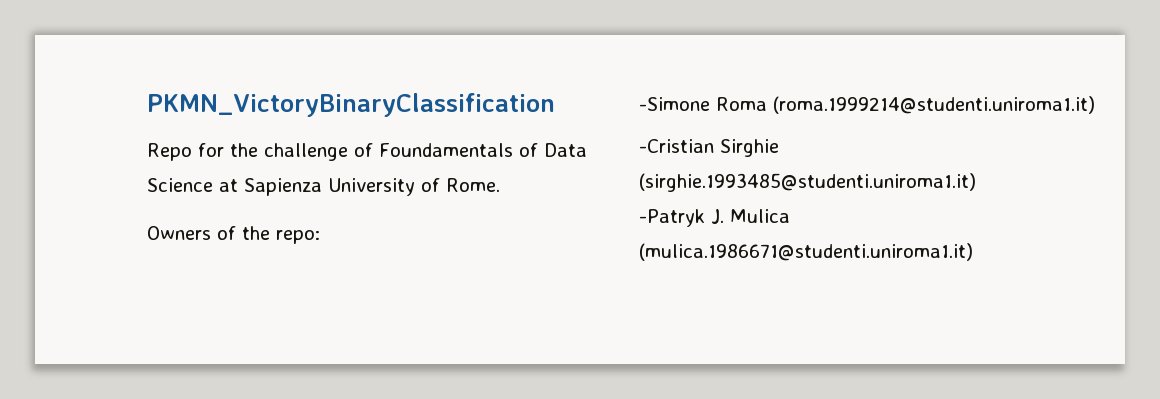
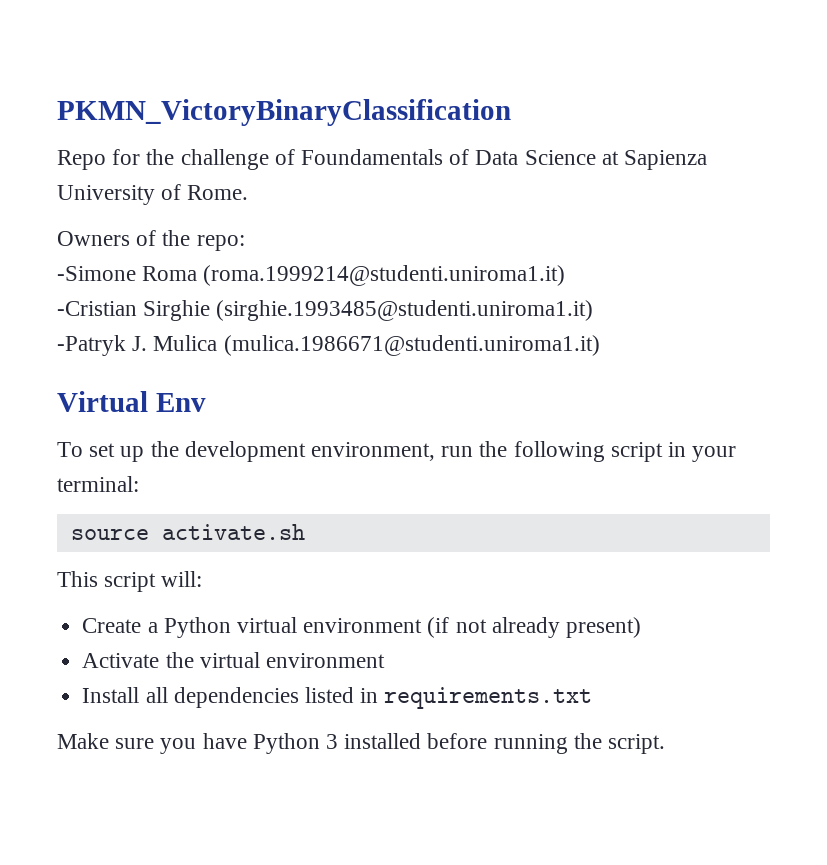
+ Virtual Env
+ To set up the development environment, run the following script in your terminal:
+ source activate.sh
+ This script will:
+ Create a Python virtual environment (if not already present)
+ Activate the virtual environment
+ Install all dependencies listed in requirements.txt
+ Make sure you have Python 3 installed before running the script.

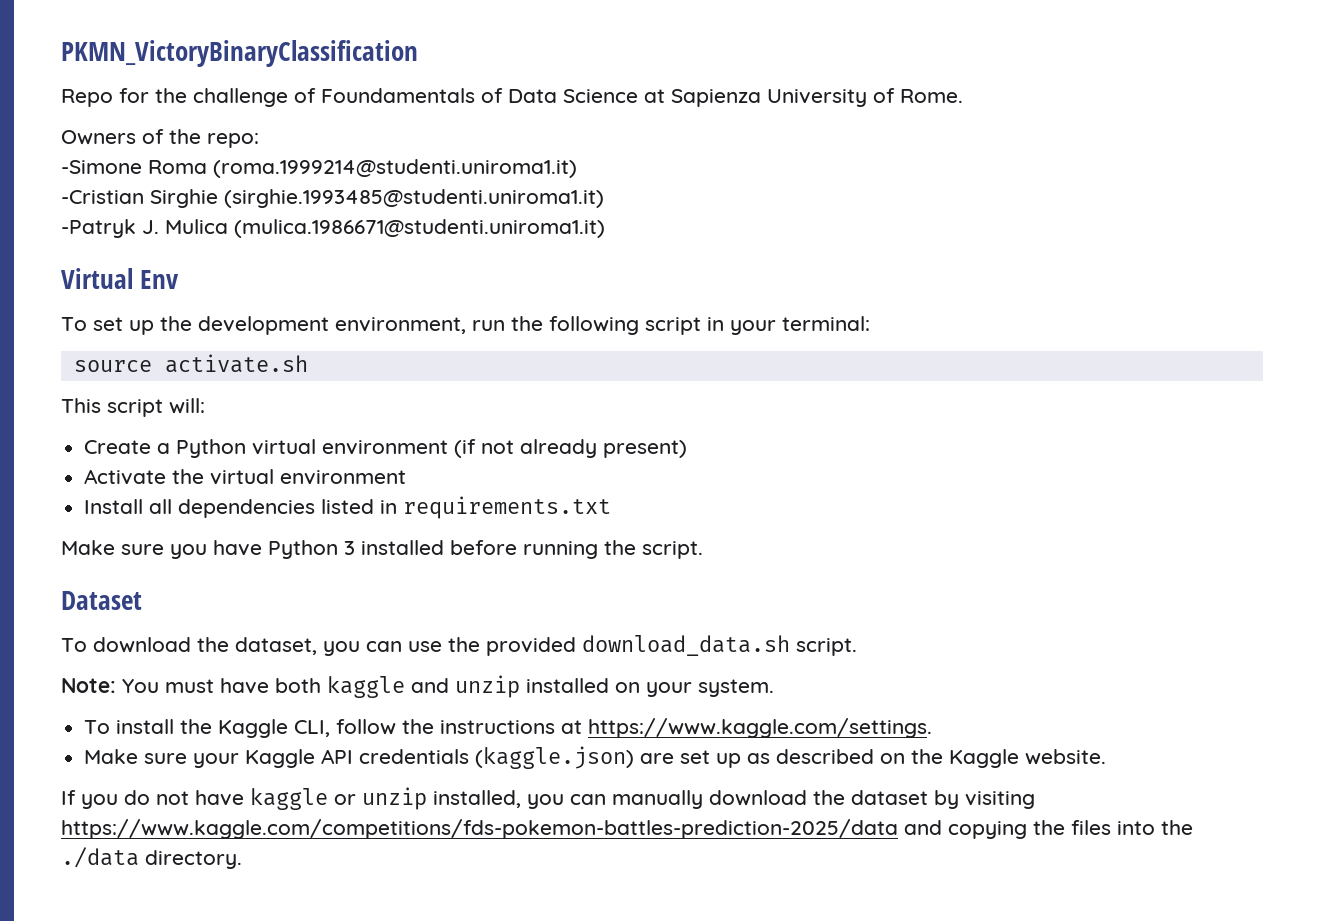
+ Dataset
+ To download the dataset, you can use the provided download_data.sh script.
+ Note: You must have both kaggle and unzip installed on your system.
+ To install the Kaggle CLI, follow the instructions at https://www.kaggle.com/settings.
+ Make sure your Kaggle API credentials (kaggle.json) are set up as described on the Kaggle website.
+ If you do not have kaggle or unzip installed, you can manually download the dataset by visiting https://www.kaggle.com/competitions/fds-pokemon-battles-prediction-2025/data and copying the files into the ./data directory.

